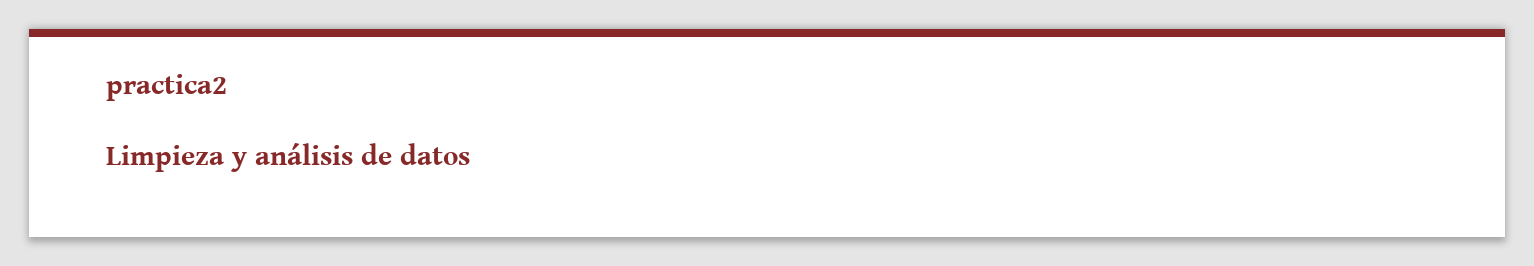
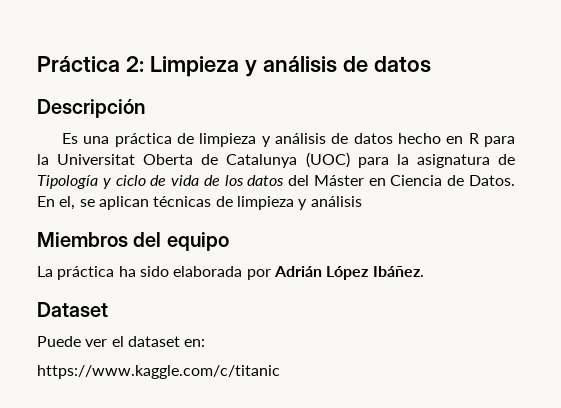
- practica2
- Limpieza y análisis de datos
+ Práctica 2: Limpieza y análisis de datos
+ Descripción
+ Es una práctica de limpieza y análisis de datos hecho en R para la Universitat Oberta de Catalunya (UOC) para la asignatura de Tipología y ciclo de vida de los datos del Máster en Ciencia de Datos. En el, se aplican técnicas de limpieza y análisis
+ Miembros del equipo
+ La práctica ha sido elaborada por Adrián López Ibáñez.
+ Dataset
+ Puede ver el dataset en:
+ https://www.kaggle.com/c/titanic

